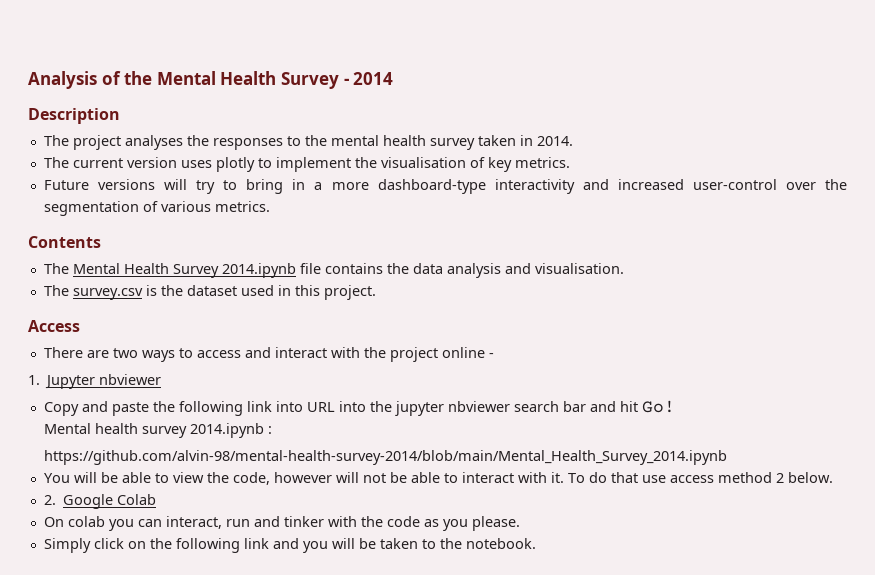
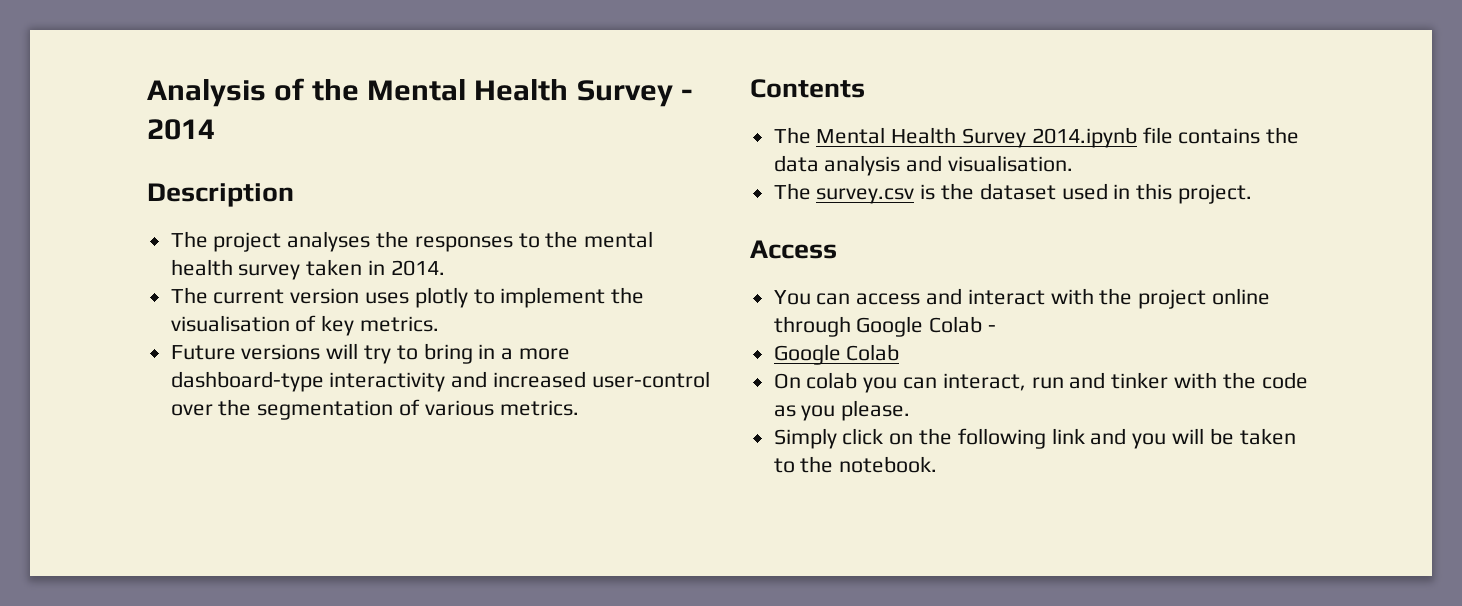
- There are two ways to access and interact with the project online -
- 1. Jupyter nbviewer
- Copy and paste the following link into URL into the jupyter nbviewer search bar and hit Go!
- Mental health survey 2014.ipynb :
- https://github.com/alvin-98/mental-health-survey-2014/blob/main/Mental_Health_Survey_2014.ipynb
- You will be able to view the code, however will not be able to interact with it. To do that use access method 2 below.
- 2. Google Colab
+ You can access and interact with the project online through Google Colab -
+ Google Colab

